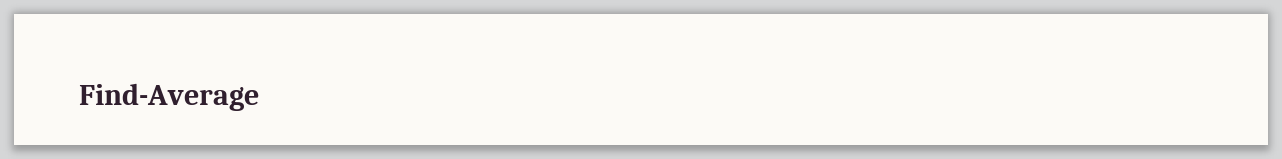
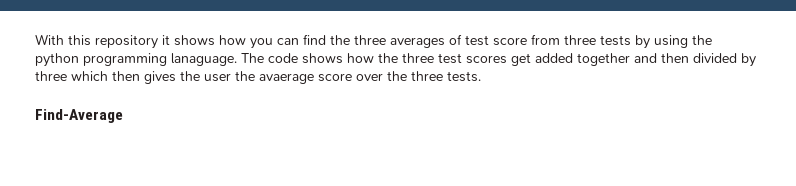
+ With this repository it shows how you can find the three averages of test score from three tests by using the python programming lanaguage. The code shows how the three test scores get added together and then divided by three which then gives the user the avaerage score over the three tests.

